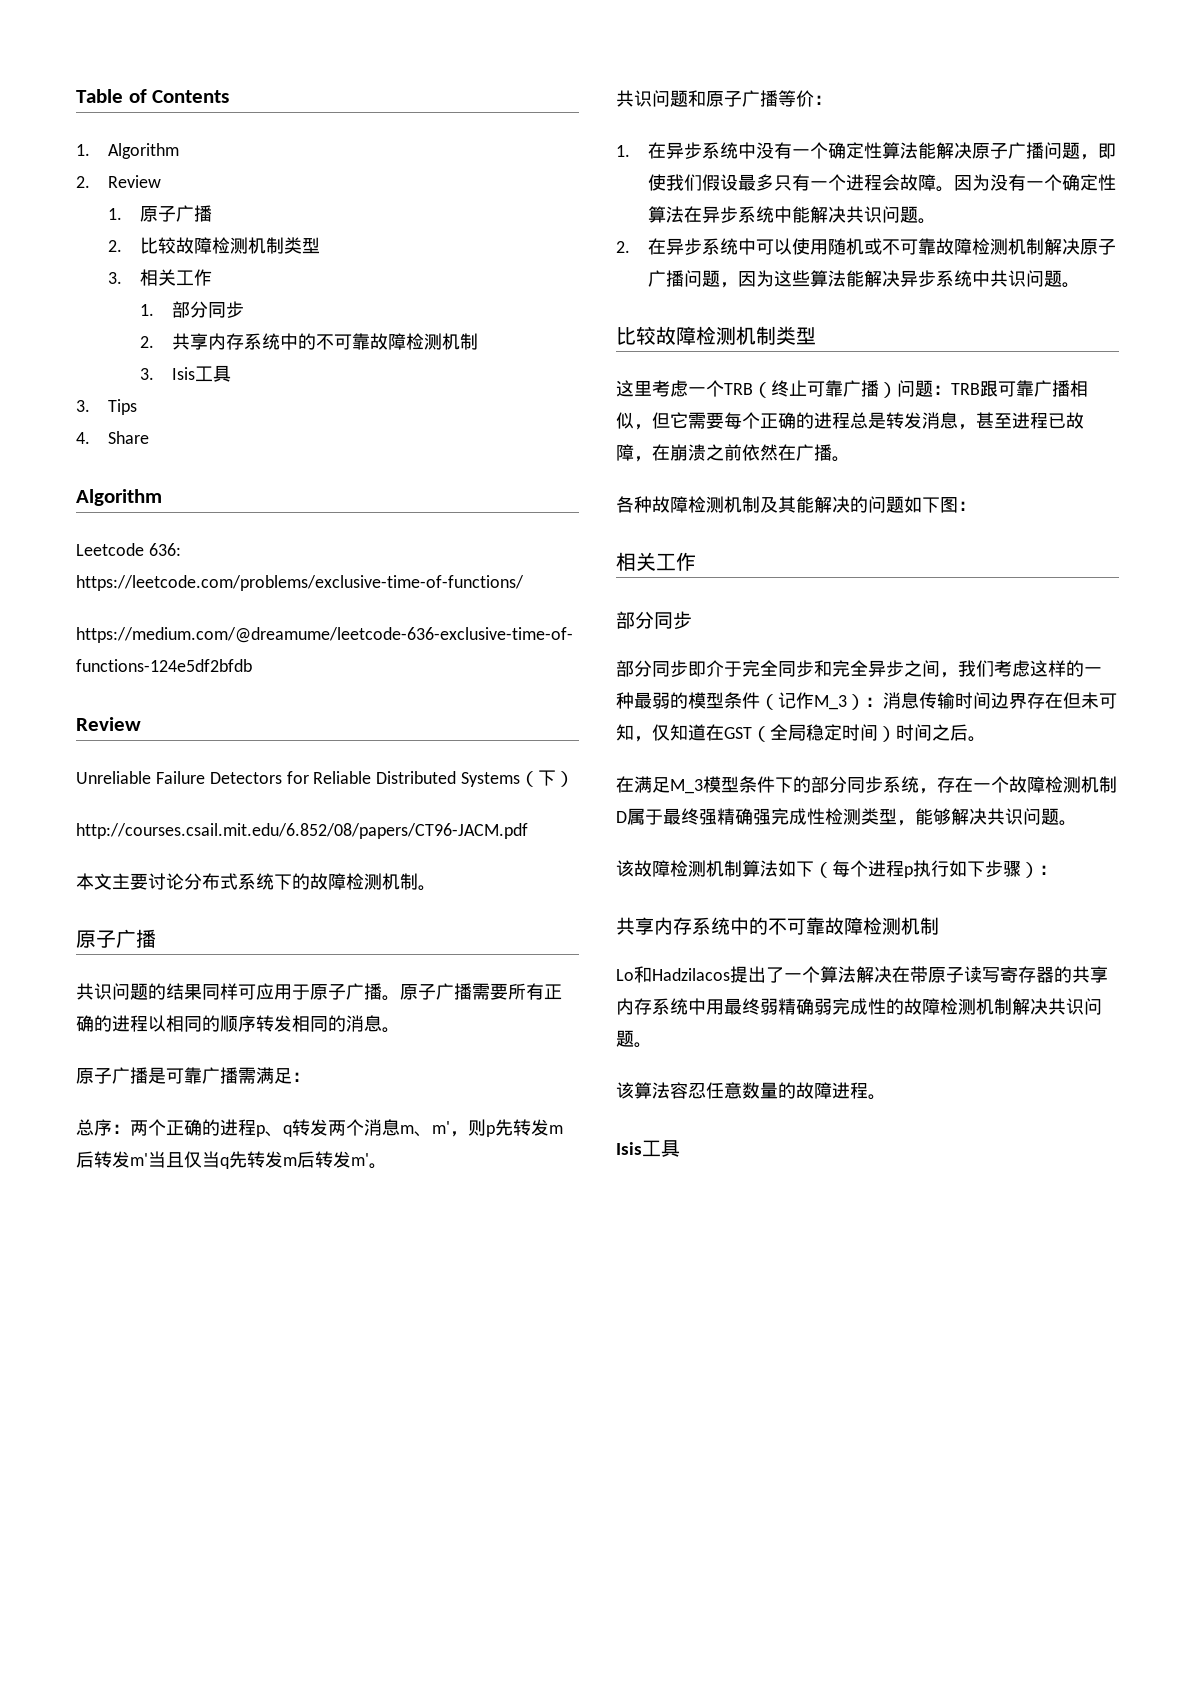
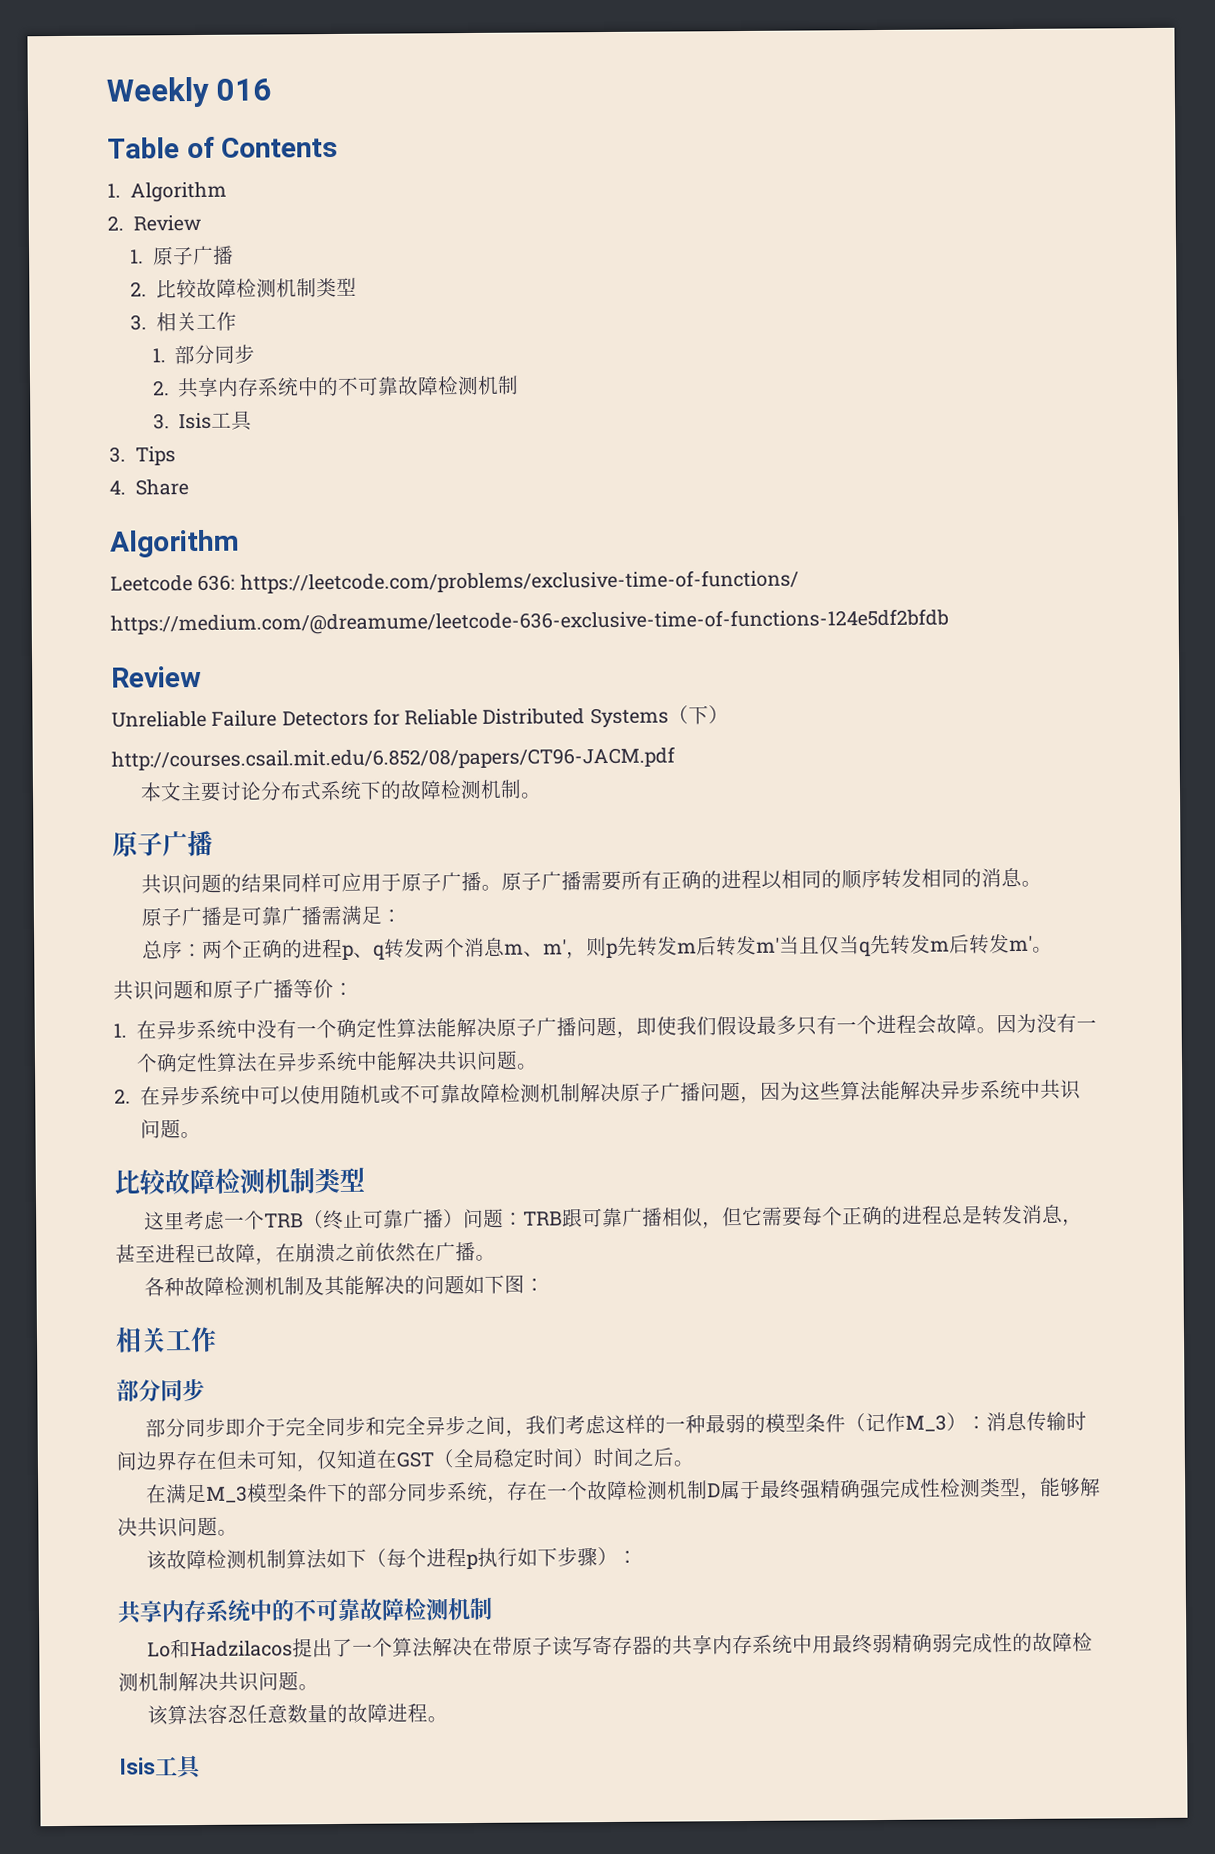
+ Weekly 016

